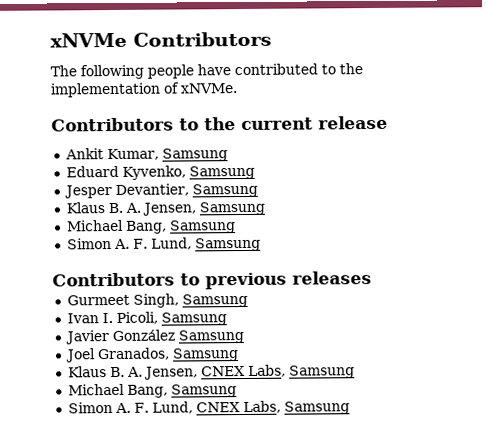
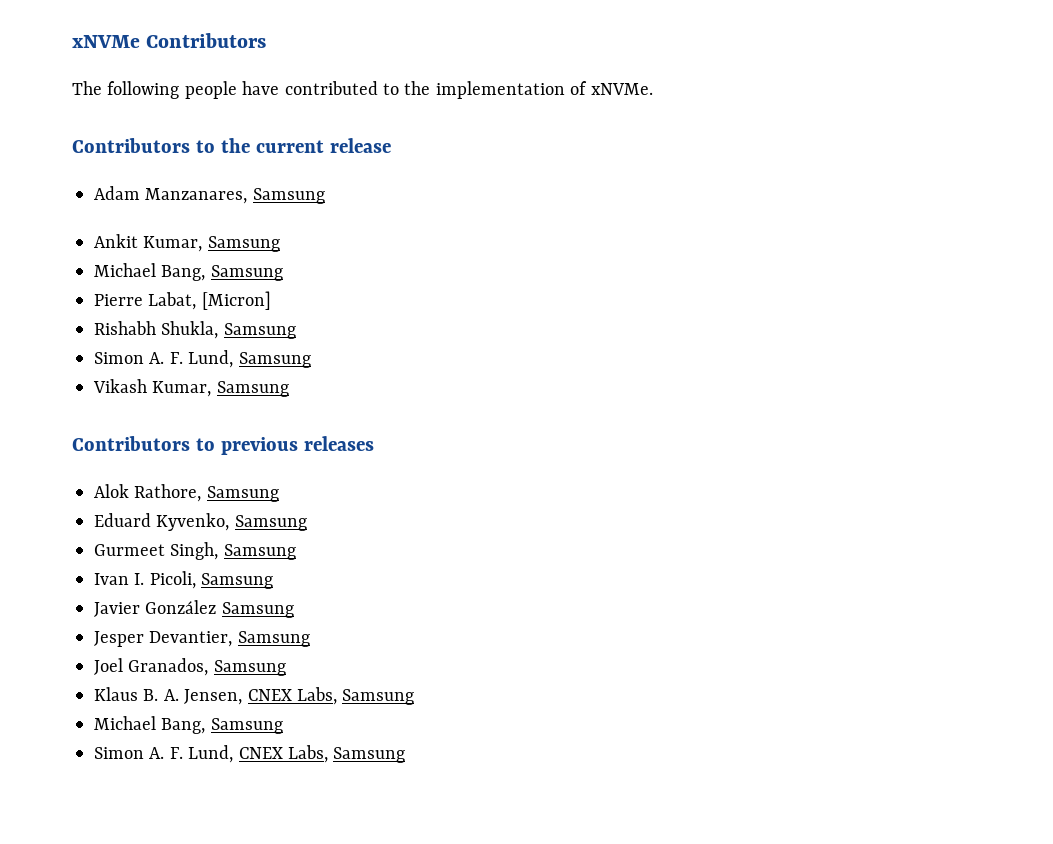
+ Adam Manzanares, Samsung
  Ankit Kumar, Samsung
- Eduard Kyvenko, Samsung
- Jesper Devantier, Samsung
- Klaus B. A. Jensen, Samsung
  Michael Bang, Samsung
+ Pierre Labat, [Micron]
+ Rishabh Shukla, Samsung
+ Vikash Kumar, Samsung
+ Alok Rathore, Samsung
+ Eduard Kyvenko, Samsung
+ Jesper Devantier, Samsung

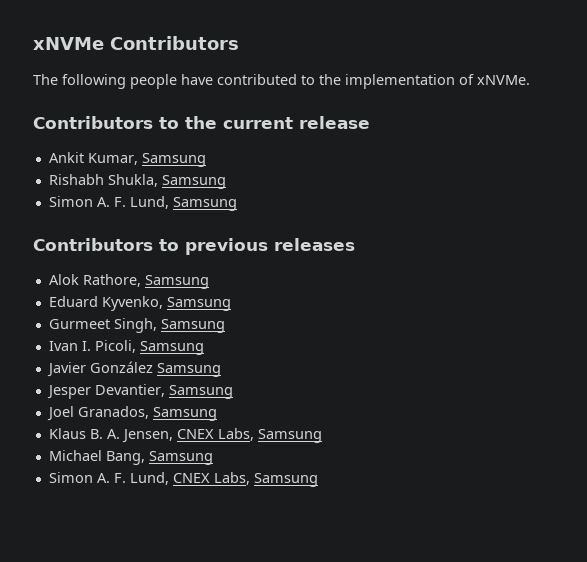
- Adam Manzanares, Samsung
  Ankit Kumar, Samsung
- Michael Bang, Samsung
- Pierre Labat, [Micron]
- Vikash Kumar, Samsung

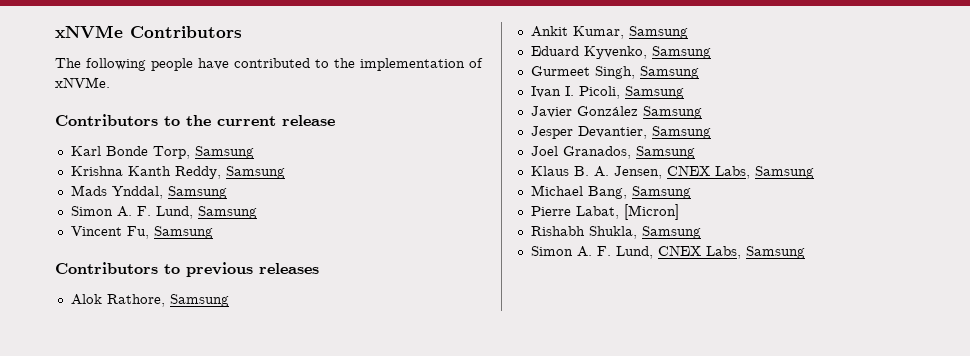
- Ankit Kumar, Samsung
- Rishabh Shukla, Samsung
+ Karl Bonde Torp, Samsung
+ Krishna Kanth Reddy, Samsung
+ Mads Ynddal, Samsung
+ Vincent Fu, Samsung
+ Ankit Kumar, Samsung
+ Pierre Labat, [Micron]
+ Rishabh Shukla, Samsung

